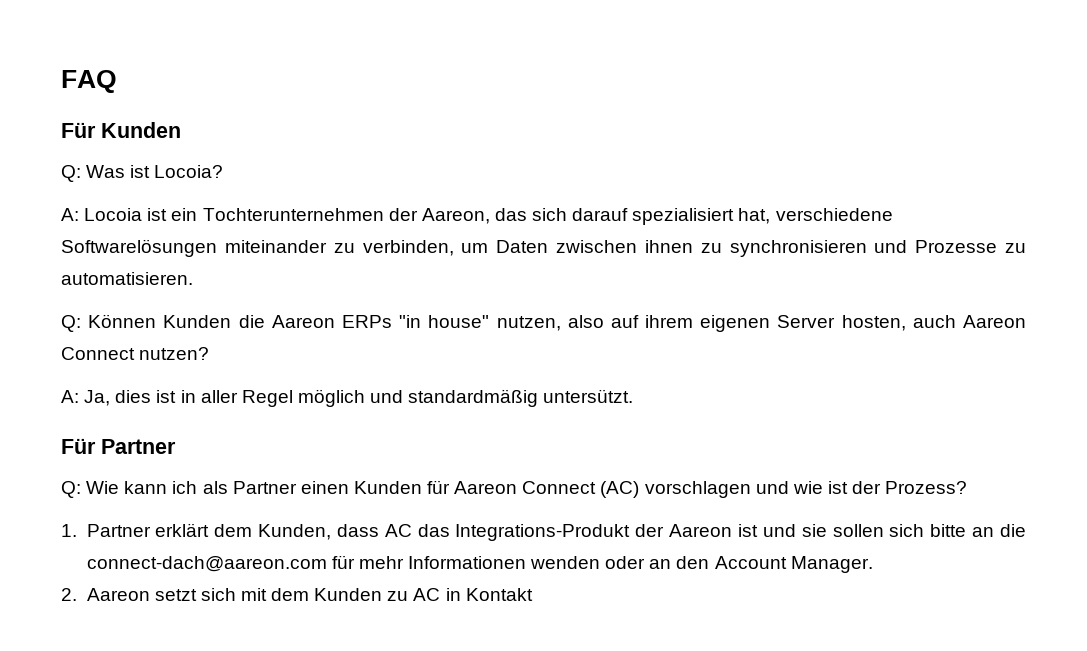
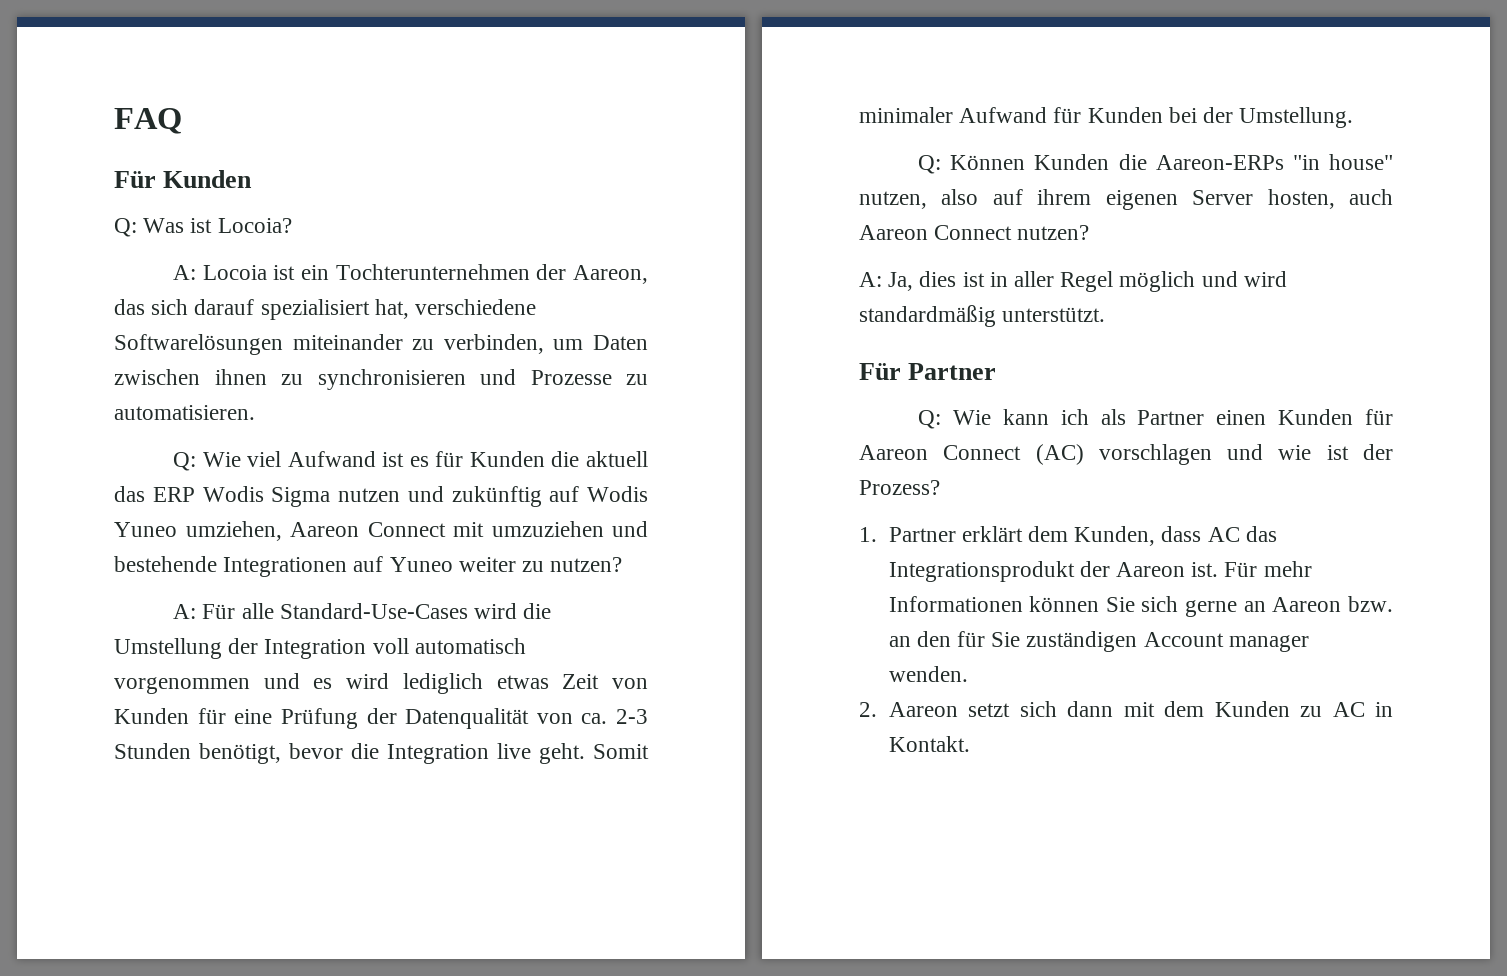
+ Q: Wie viel Aufwand ist es für Kunden die aktuell das ERP Wodis Sigma nutzen und zukünftig auf Wodis Yuneo umziehen, Aareon Connect mit umzuziehen und bestehende Integrationen auf Yuneo weiter zu nutzen?
+ A: Für alle Standard-Use-Cases wird die Umstellung der Integration voll automatisch vorgenommen und es wird lediglich etwas Zeit von Kunden für eine Prüfung der Datenqualität von ca. 2-3 Stunden benötigt, bevor die Integration live geht. Somit minimaler Aufwand für Kunden bei der Umstellung.
- Q: Können Kunden die Aareon ERPs "in house" nutzen, also auf ihrem eigenen Server hosten, auch Aareon Connect nutzen?
+ Q: Können Kunden die Aareon-ERPs "in house" nutzen, also auf ihrem eigenen Server hosten, auch Aareon Connect nutzen?
- A: Ja, dies ist in aller Regel möglich und standardmäßig untersützt.
+ A: Ja, dies ist in aller Regel möglich und wird standardmäßig unterstützt.
- 1. Partner erklärt dem Kunden, dass AC das Integrations-Produkt der Aareon ist und sie sollen sich bitte an die connect-dach@aareon.com für mehr Informationen wenden oder an den Account Manager.
+ 1. Partner erklärt dem Kunden, dass AC das Integrationsprodukt der Aareon ist. Für mehr Informationen können Sie sich gerne an Aareon bzw. an den für Sie zuständigen Account manager wenden.
- 2. Aareon setzt sich mit dem Kunden zu AC in Kontakt
+ 2. Aareon setzt sich dann mit dem Kunden zu AC in Kontakt.

